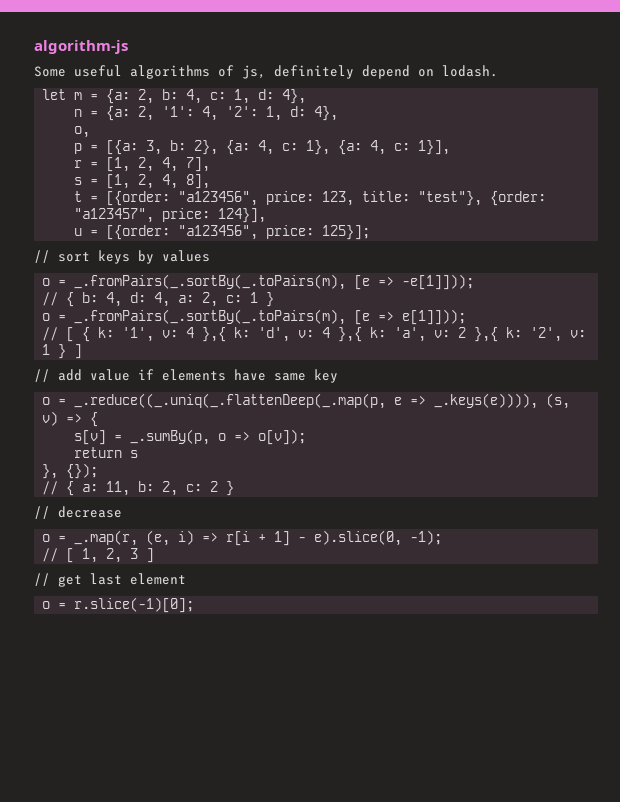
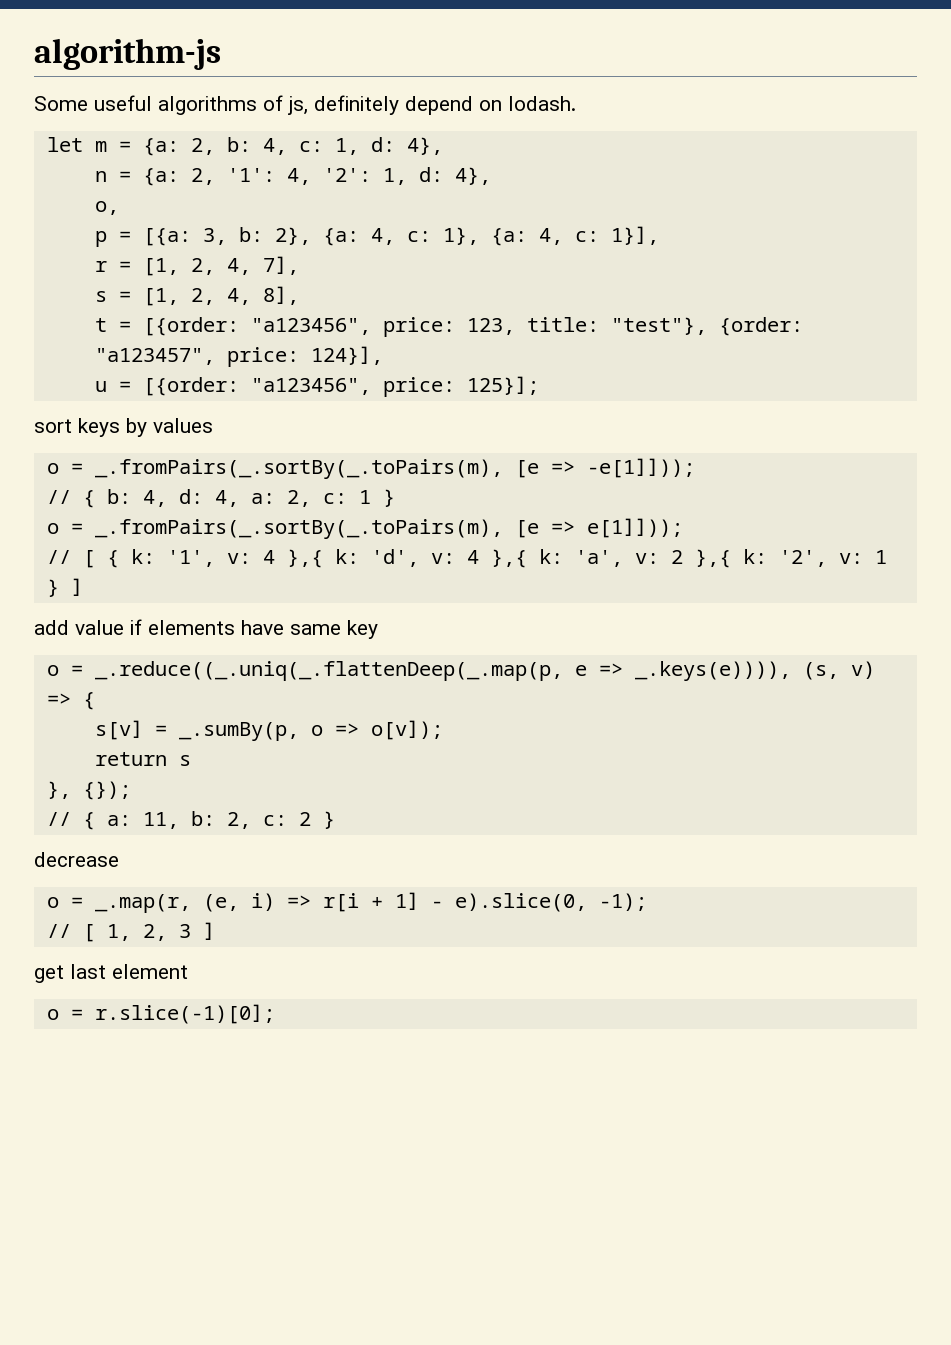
- // sort keys by values
+ sort keys by values
- // add value if elements have same key
+ add value if elements have same key
- // decrease
+ decrease
- // get last element
+ get last element

